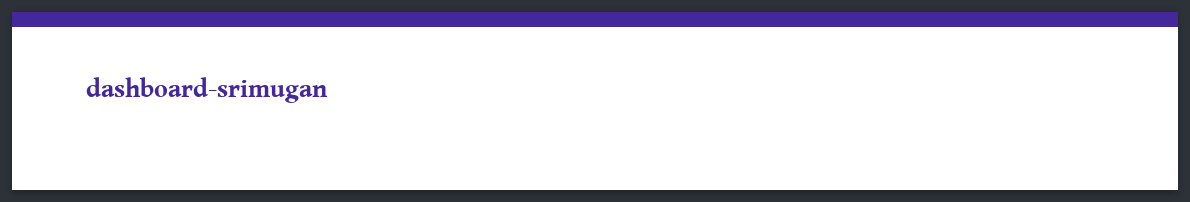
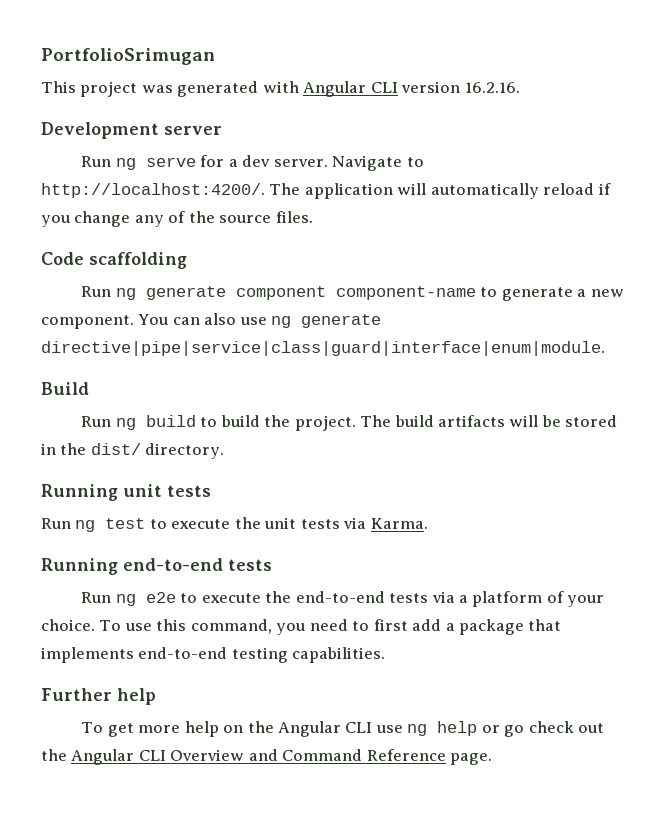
- dashboard-srimugan
+ PortfolioSrimugan
+ This project was generated with Angular CLI version 16.2.16.
+ Development server
+ Run ng serve for a dev server. Navigate to http://localhost:4200/. The application will automatically reload if you change any of the source files.
+ Code scaffolding
+ Run ng generate component component-name to generate a new component. You can also use ng generate directive|pipe|service|class|guard|interface|enum|module.
+ Build
+ Run ng build to build the project. The build artifacts will be stored in the dist/ directory.
+ Running unit tests
+ Run ng test to execute the unit tests via Karma.
+ Running end-to-end tests
+ Run ng e2e to execute the end-to-end tests via a platform of your choice. To use this command, you need to first add a package that implements end-to-end testing capabilities.
+ Further help
+ To get more help on the Angular CLI use ng help or go check out the Angular CLI Overview and Command Reference page.

